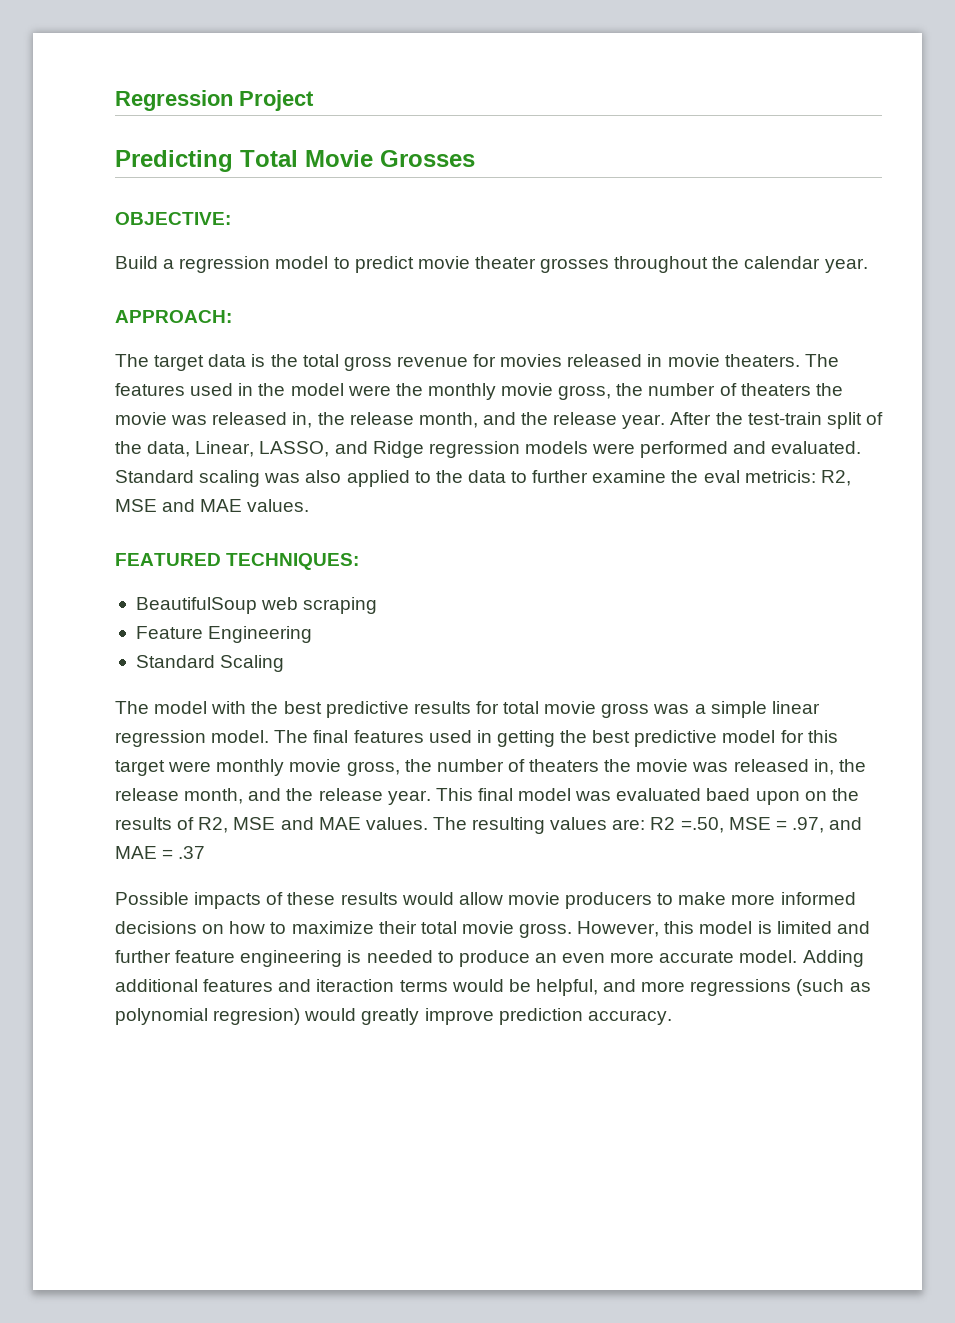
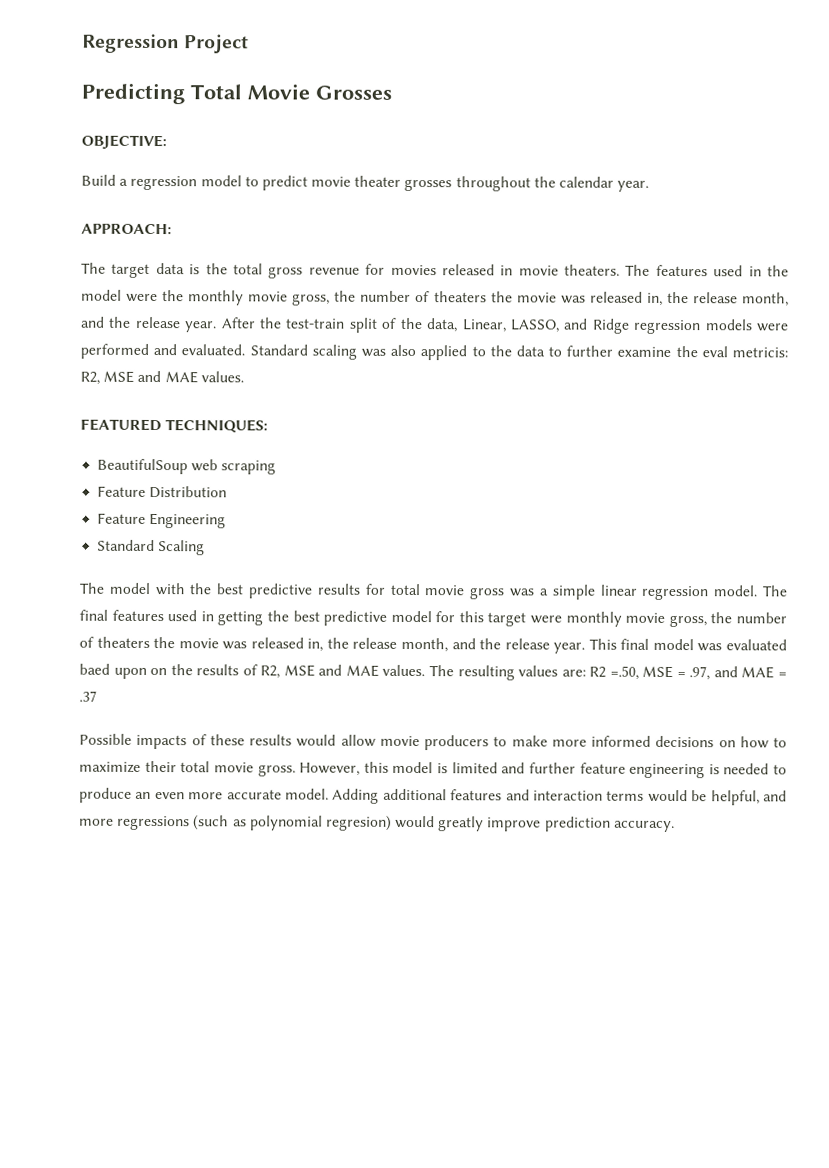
+ Feature Distribution
- Adding additional features and iteraction terms would be helpful, and more regressions (such as polynomial regresion) would greatly improve prediction accuracy.
+ Adding additional features and interaction terms would be helpful, and more regressions (such as polynomial regresion) would greatly improve prediction accuracy.

